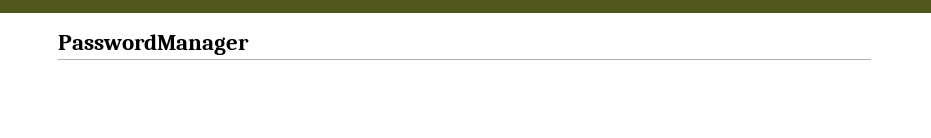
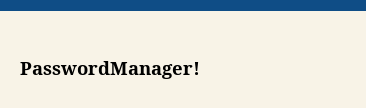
- PasswordManager
+ PasswordManager!

